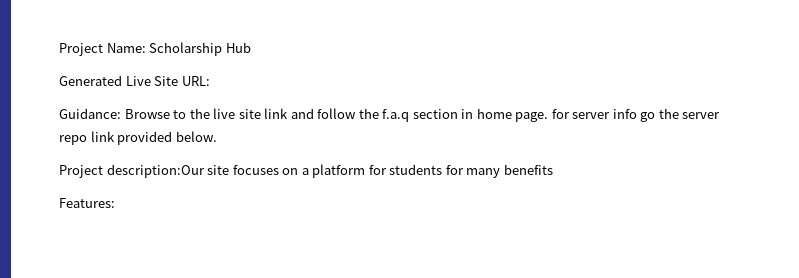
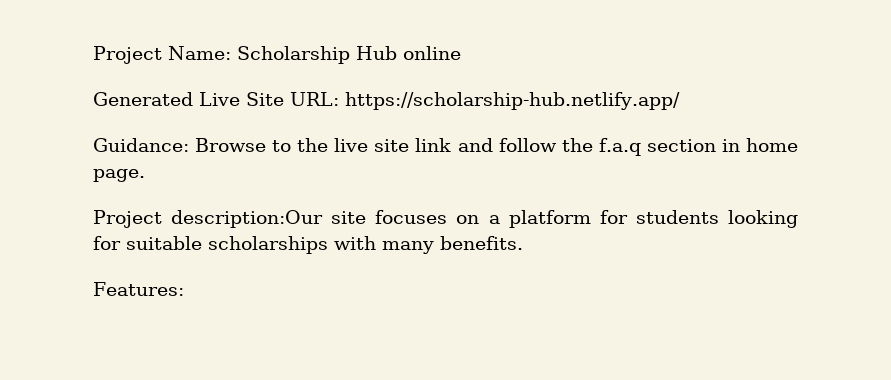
- Project Name: Scholarship Hub
+ Project Name: Scholarship Hub online
- Generated Live Site URL:
+ Generated Live Site URL: https://scholarship-hub.netlify.app/
- Guidance: Browse to the live site link and follow the f.a.q section in home page. for server info go the server repo link provided below.
+ Guidance: Browse to the live site link and follow the f.a.q section in home page.
- Project description:Our site focuses on a platform for students for many benefits
+ Project description:Our site focuses on a platform for students looking for suitable scholarships with many benefits.

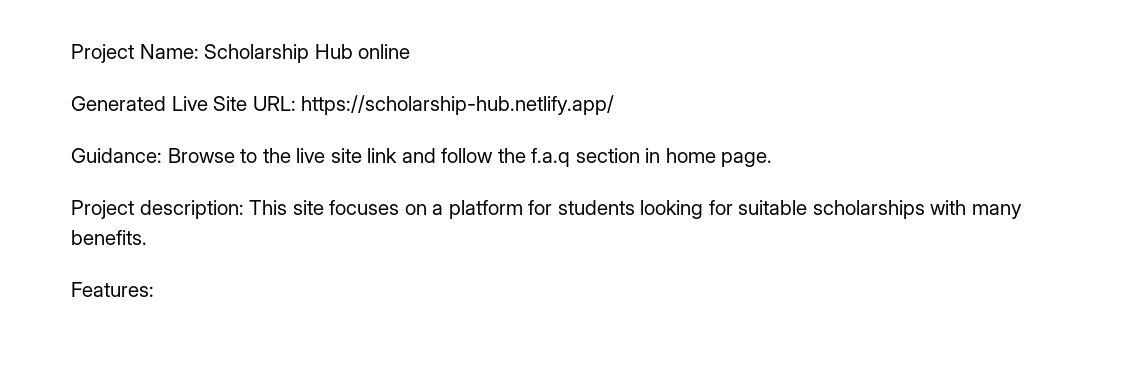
- Project description:Our site focuses on a platform for students looking for suitable scholarships with many benefits.
+ Project description: This site focuses on a platform for students looking for suitable scholarships with many benefits.

